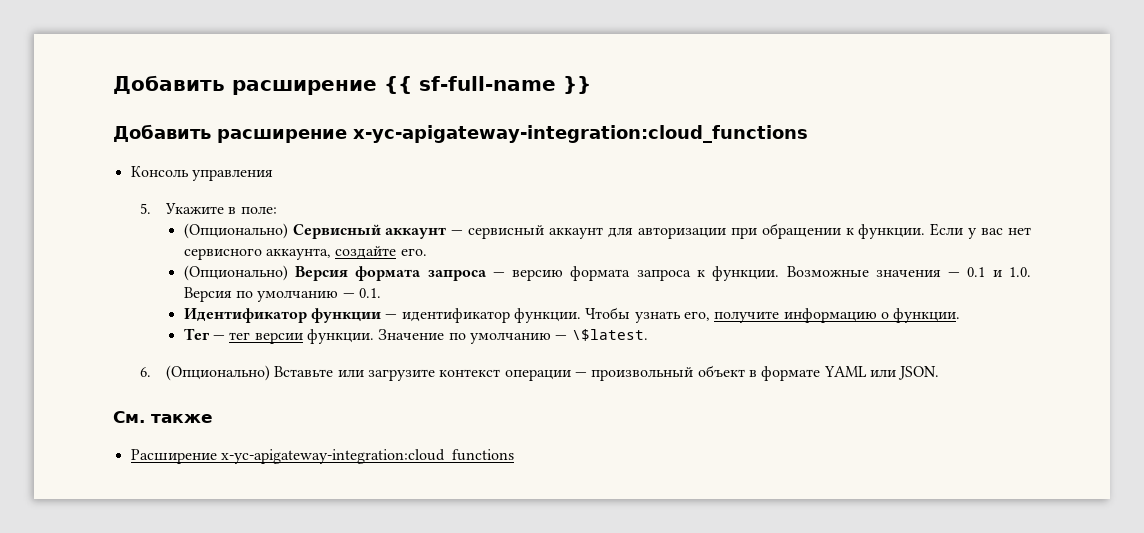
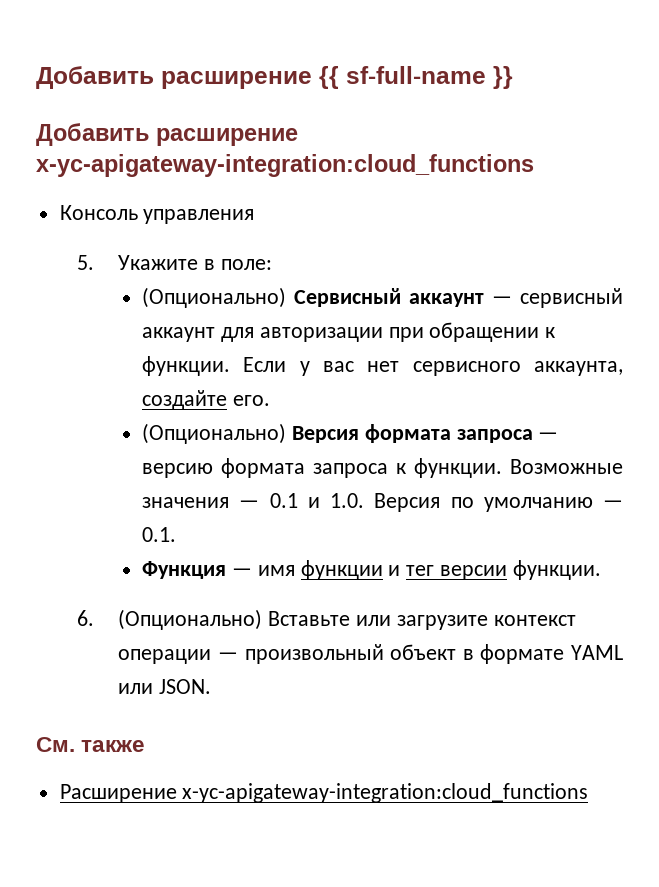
- Идентификатор функции — идентификатор функции. Чтобы узнать его, получите информацию о функции.
- Тег — тег версии функции. Значение по умолчанию — \$latest.
+ Функция — имя функции и тег версии функции.

